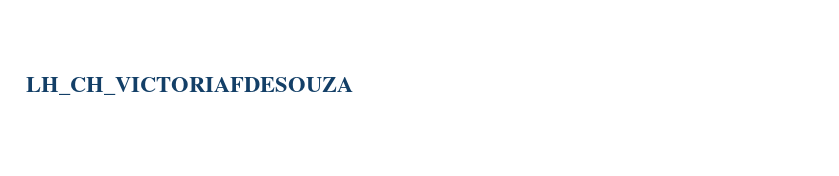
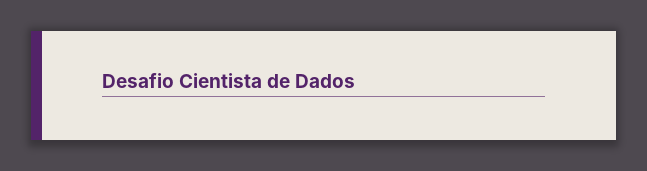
- LH_CH_VICTORIAFDESOUZA
+ Desafio Cientista de Dados

